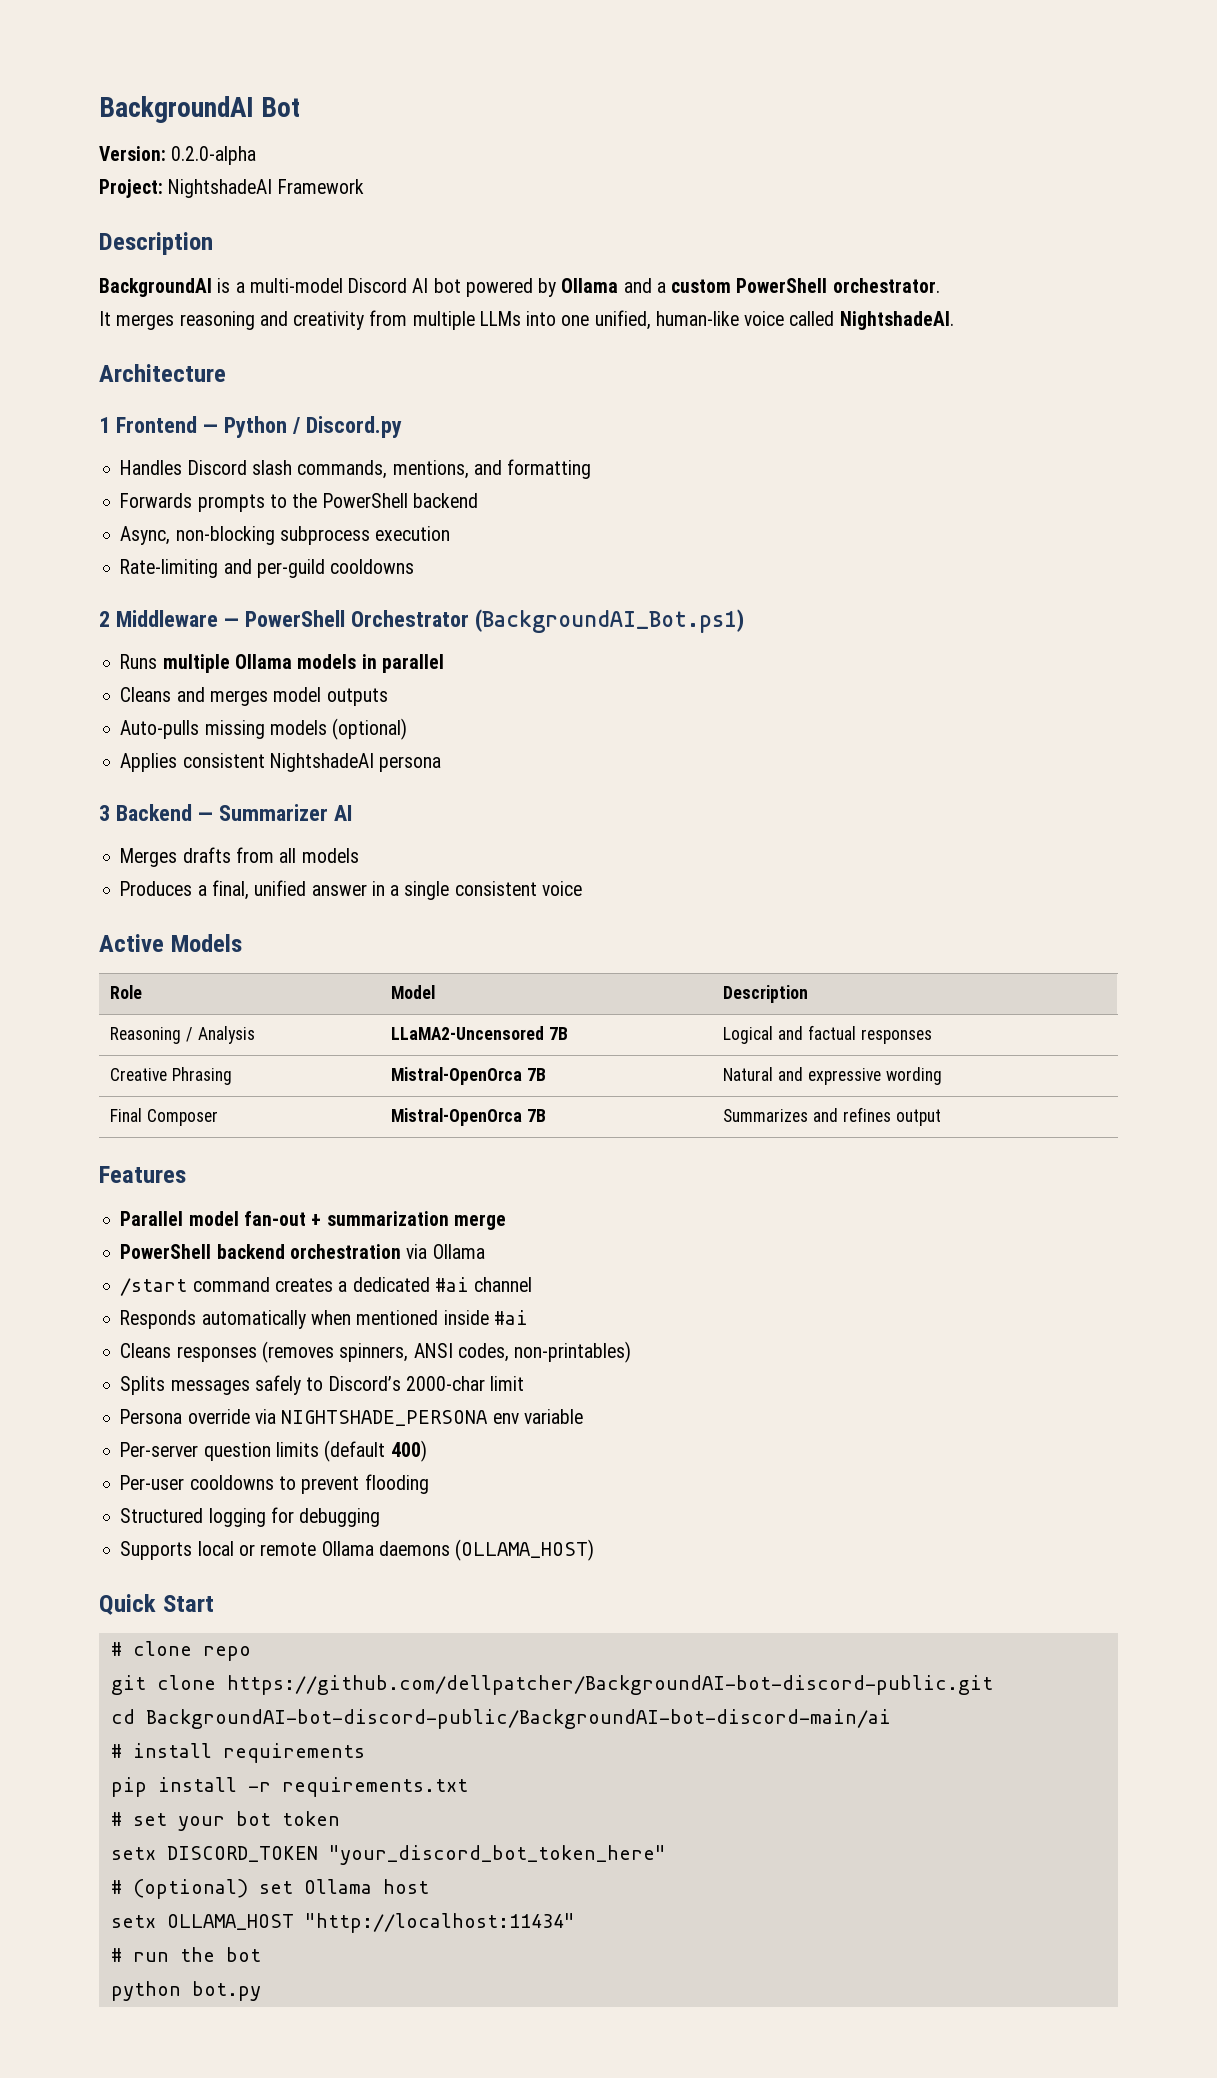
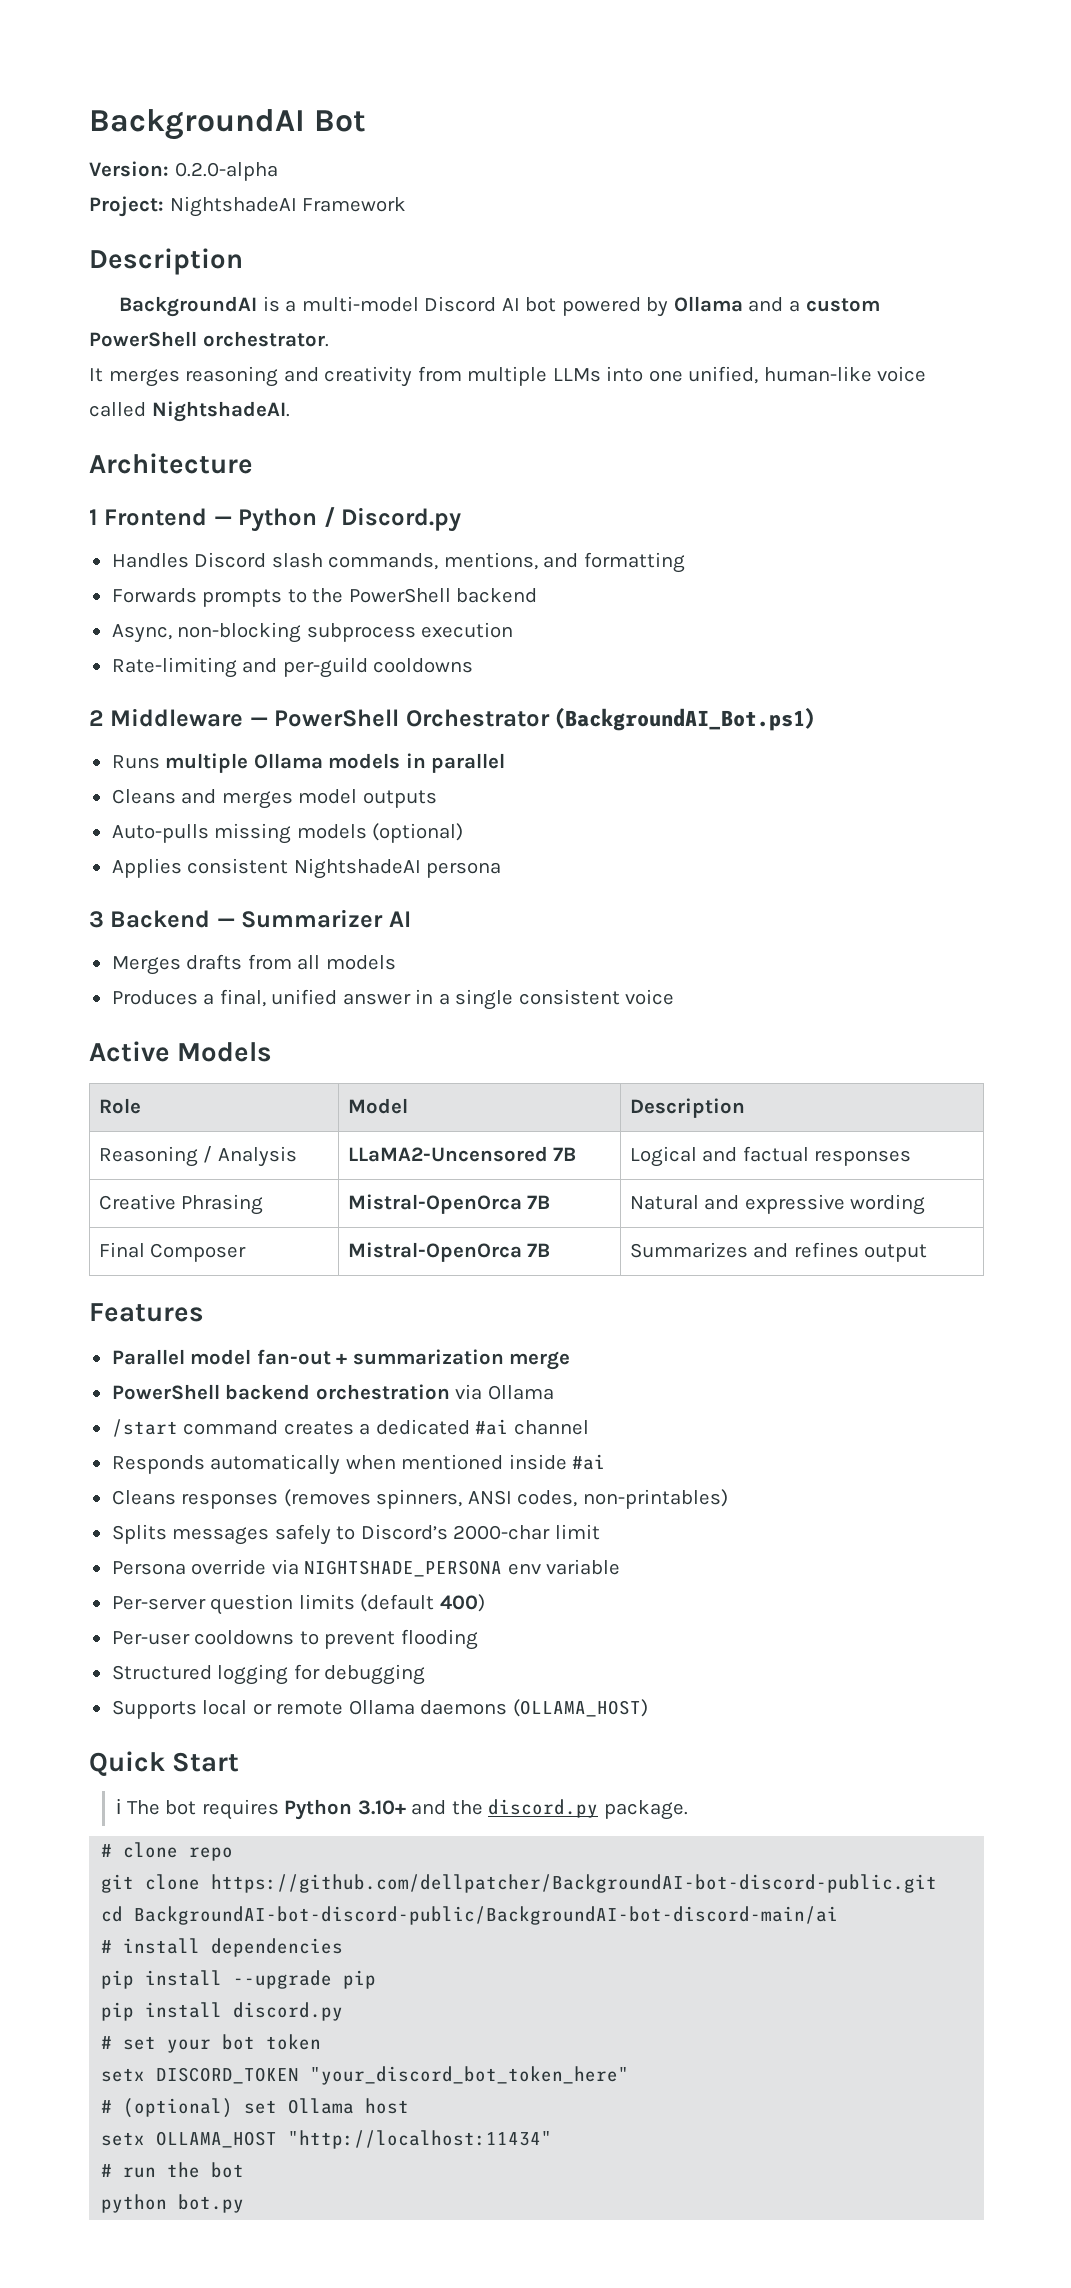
+ ℹ The bot requires Python 3.10+ and the discord.py package.
- # install requirements
- pip install -r requirements.txt
+ # install dependencies
+ pip install --upgrade pip
+ pip install discord.py

